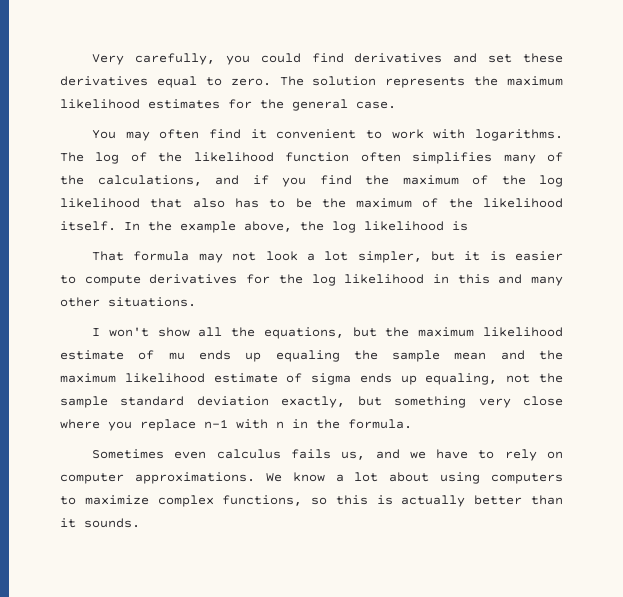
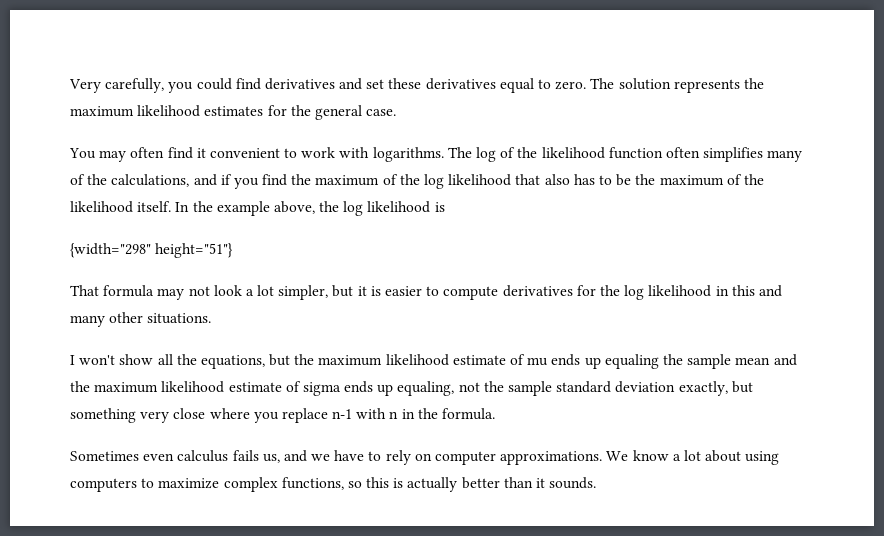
+ {width="298" height="51"}

